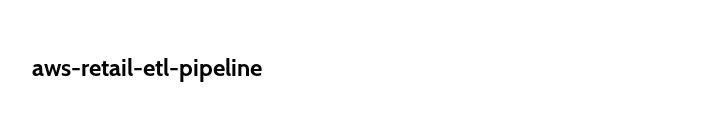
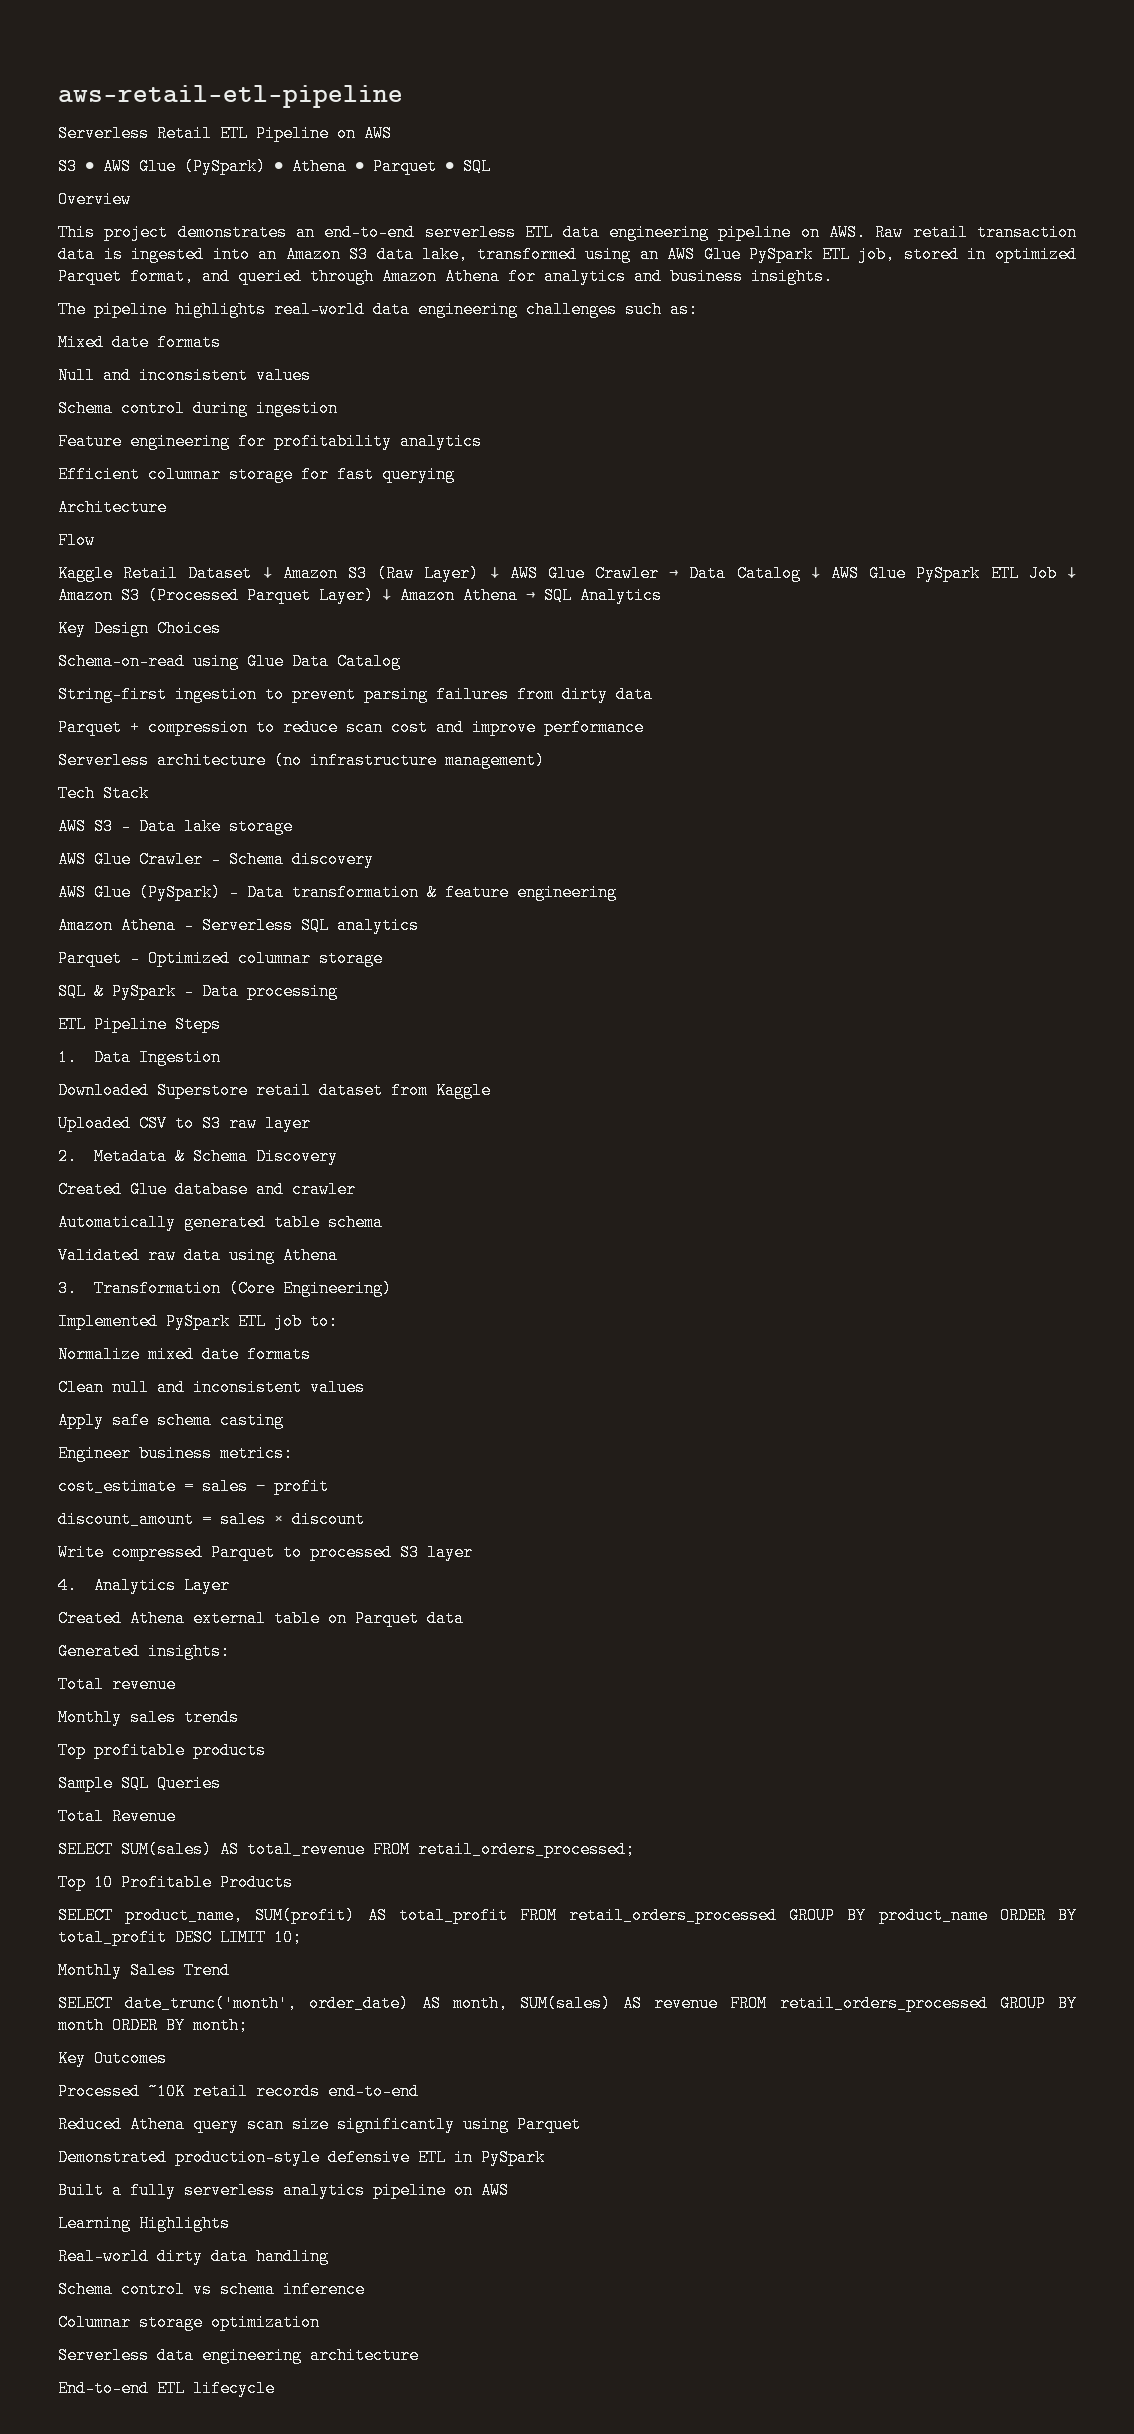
+ Serverless Retail ETL Pipeline on AWS
+ S3 • AWS Glue (PySpark) • Athena • Parquet • SQL
+ Overview
+ This project demonstrates an end-to-end serverless ETL data engineering pipeline on AWS. Raw retail transaction data is ingested into an Amazon S3 data lake, transformed using an AWS Glue PySpark ETL job, stored in optimized Parquet format, and queried through Amazon Athena for analytics and business insights.
+ The pipeline highlights real-world data engineering challenges such as:
+ Mixed date formats
+ Null and inconsistent values
+ Schema control during ingestion
+ Feature engineering for profitability analytics
+ Efficient columnar storage for fast querying
+ Architecture
+ Flow
+ Kaggle Retail Dataset ↓ Amazon S3 (Raw Layer) ↓ AWS Glue Crawler → Data Catalog ↓ AWS Glue PySpark ETL Job ↓ Amazon S3 (Processed Parquet Layer) ↓ Amazon Athena → SQL Analytics
+ Key Design Choices
+ Schema-on-read using Glue Data Catalog
+ String-first ingestion to prevent parsing failures from dirty data
+ Parquet + compression to reduce scan cost and improve performance
+ Serverless architecture (no infrastructure management)
+ Tech Stack
+ AWS S3 – Data lake storage
+ AWS Glue Crawler – Schema discovery
+ AWS Glue (PySpark) – Data transformation & feature engineering
+ Amazon Athena – Serverless SQL analytics
+ Parquet – Optimized columnar storage
+ SQL & PySpark – Data processing
+ ETL Pipeline Steps
+ 1. Data Ingestion
+ Downloaded Superstore retail dataset from Kaggle
+ Uploaded CSV to S3 raw layer
+ 2. Metadata & Schema Discovery
+ Created Glue database and crawler
+ Automatically generated table schema
+ Validated raw data using Athena
+ 3. Transformation (Core Engineering)
+ Implemented PySpark ETL job to:
+ Normalize mixed date formats
+ Clean null and inconsistent values
+ Apply safe schema casting
+ Engineer business metrics:
+ cost_estimate = sales − profit
+ discount_amount = sales × discount
+ Write compressed Parquet to processed S3 layer
+ 4. Analytics Layer
+ Created Athena external table on Parquet data
+ Generated insights:
+ Total revenue
+ Monthly sales trends
+ Top profitable products
+ Sample SQL Queries
+ Total Revenue
+ SELECT SUM(sales) AS total_revenue FROM retail_orders_processed;
+ Top 10 Profitable Products
+ SELECT product_name, SUM(profit) AS total_profit FROM retail_orders_processed GROUP BY product_name ORDER BY total_profit DESC LIMIT 10;
+ Monthly Sales Trend
+ SELECT date_trunc('month', order_date) AS month, SUM(sales) AS revenue FROM retail_orders_processed GROUP BY month ORDER BY month;
+ Key Outcomes
+ Processed ~10K retail records end-to-end
+ Reduced Athena query scan size significantly using Parquet
+ Demonstrated production-style defensive ETL in PySpark
+ Built a fully serverless analytics pipeline on AWS
+ Learning Highlights
+ Real-world dirty data handling
+ Schema control vs schema inference
+ Columnar storage optimization
+ Serverless data engineering architecture
+ End-to-end ETL lifecycle

